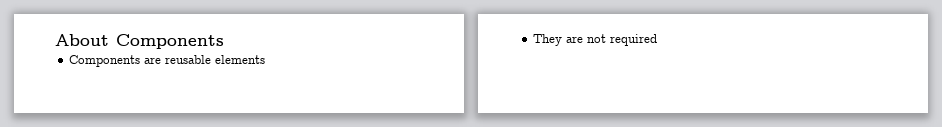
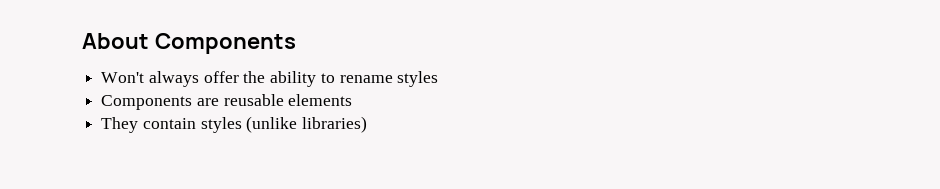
+ Won't always offer the ability to rename styles
- They are not required
+ They contain styles (unlike libraries)

